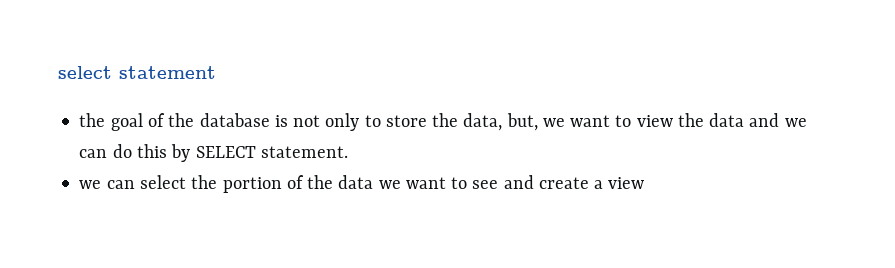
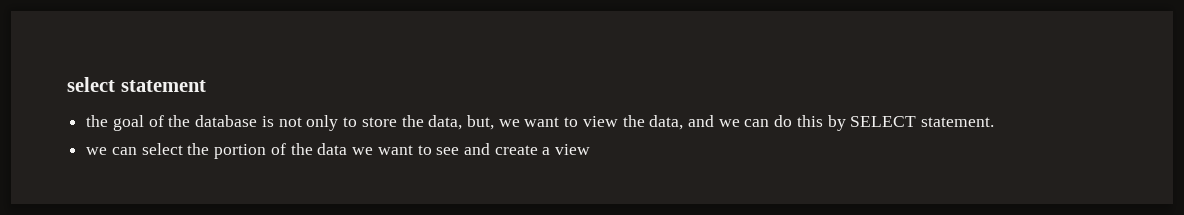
- the goal of the database is not only to store the data, but, we want to view the data and we can do this by SELECT statement.
+ the goal of the database is not only to store the data, but, we want to view the data, and we can do this by SELECT statement.

